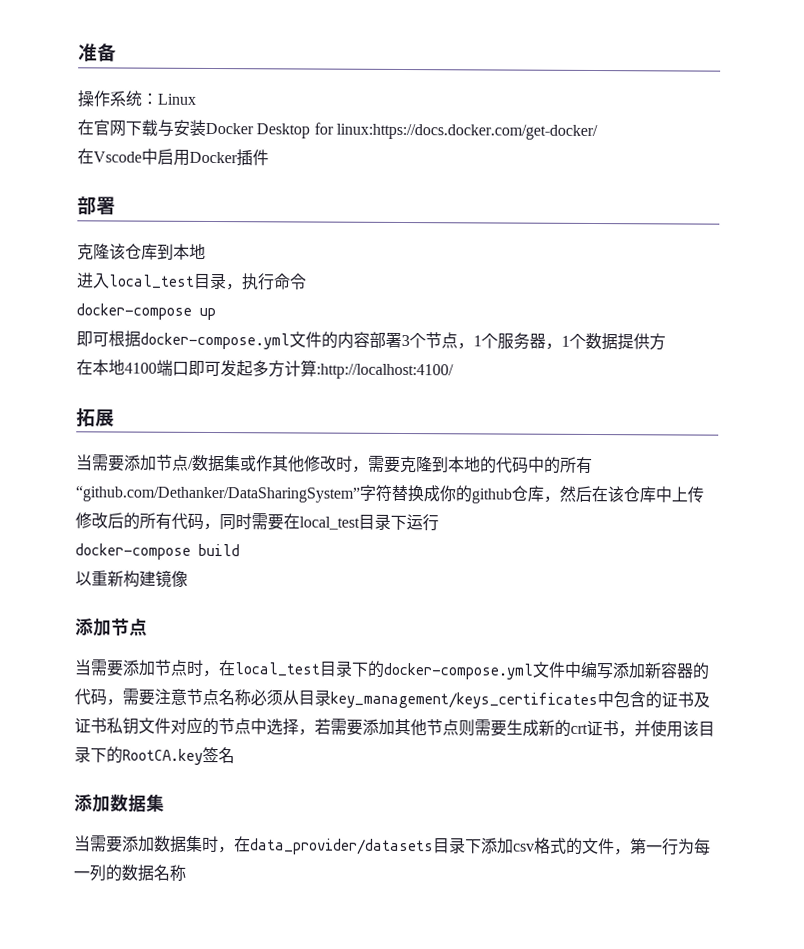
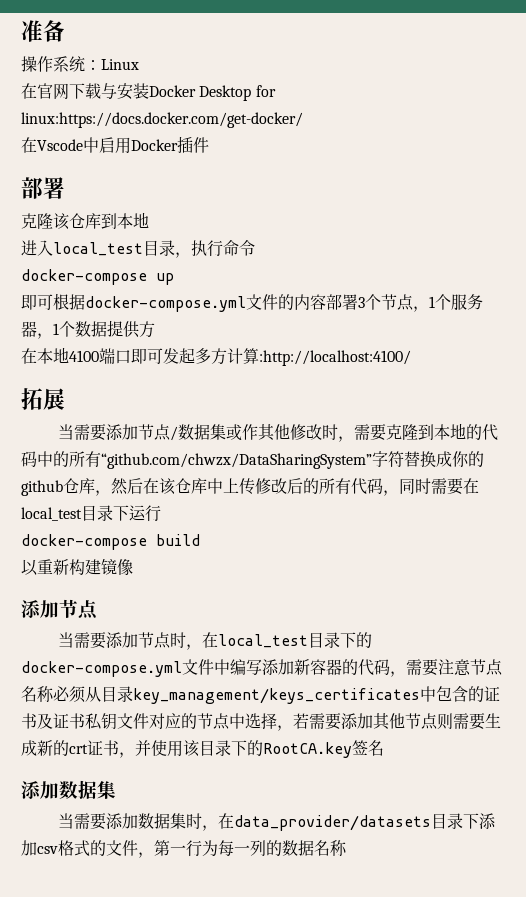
- 当需要添加节点/数据集或作其他修改时，需要克隆到本地的代码中的所有“github.com/Dethanker/DataSharingSystem”字符替换成你的github仓库，然后在该仓库中上传修改后的所有代码，同时需要在local_test目录下运行
+ 当需要添加节点/数据集或作其他修改时，需要克隆到本地的代码中的所有“github.com/chwzx/DataSharingSystem”字符替换成你的github仓库，然后在该仓库中上传修改后的所有代码，同时需要在local_test目录下运行

